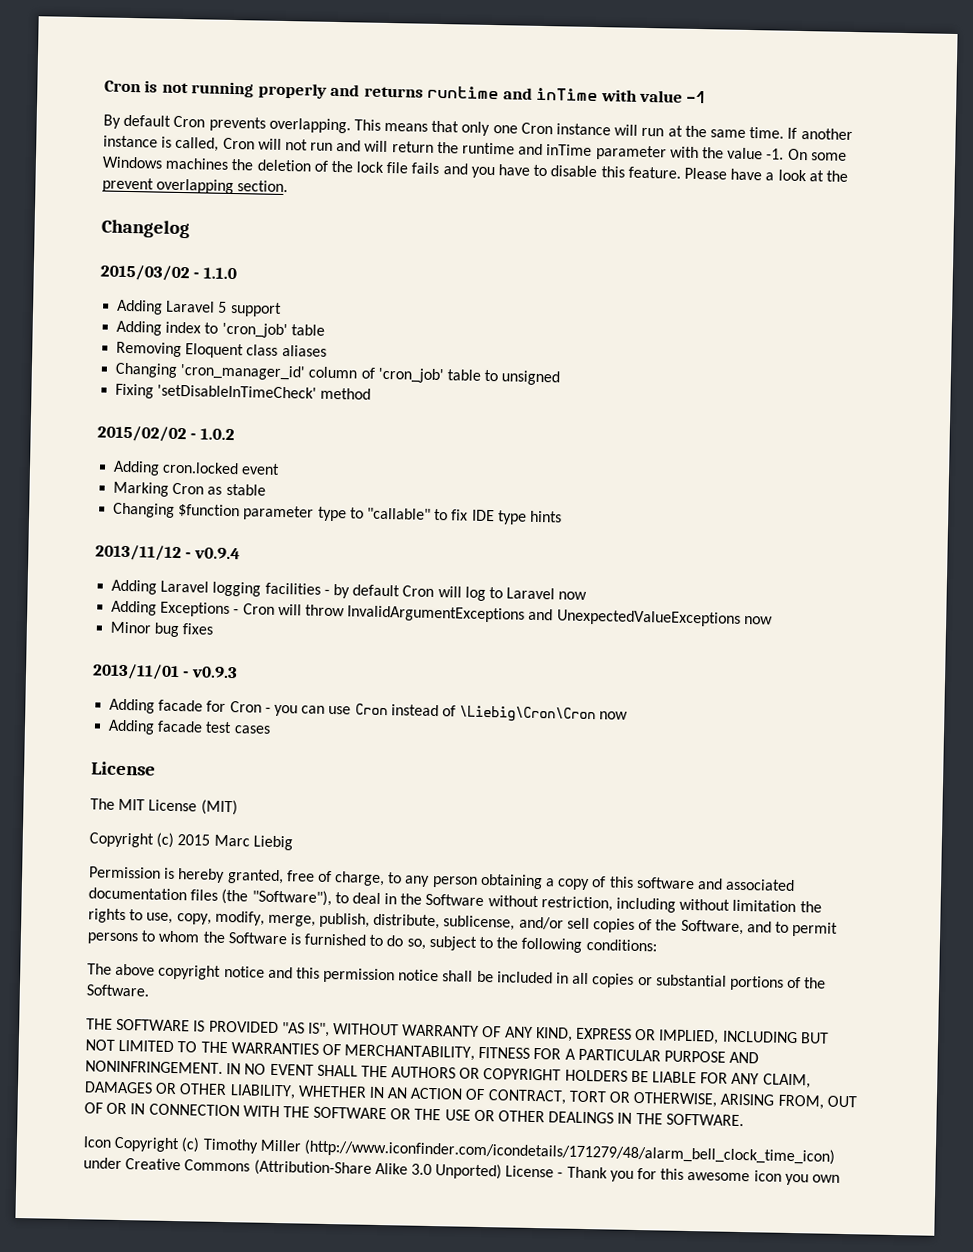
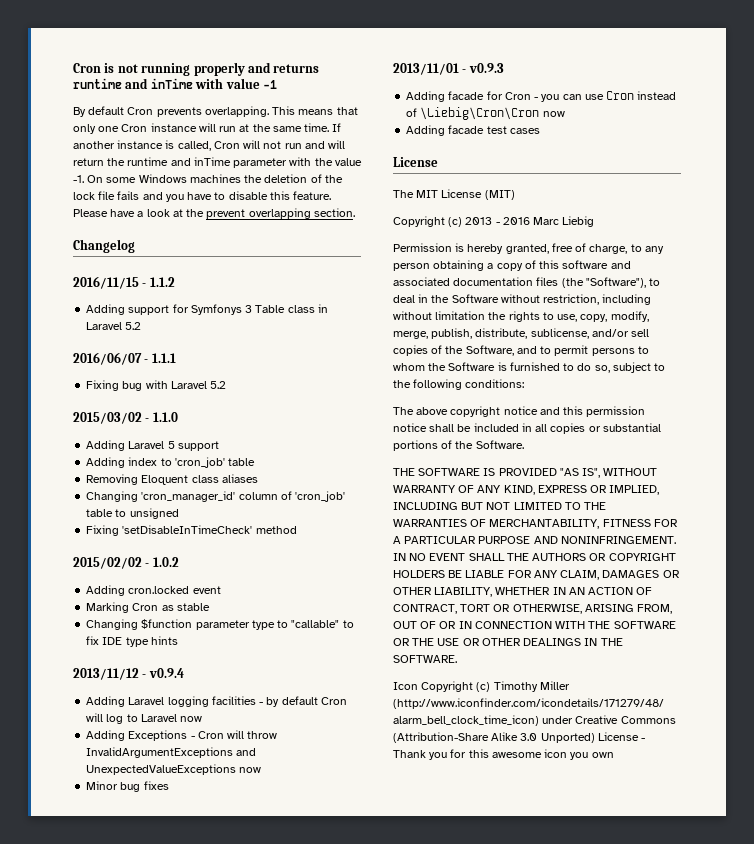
+ 2016/11/15 - 1.1.2
+ Adding support for Symfonys 3 Table class in Laravel 5.2
+ 2016/06/07 - 1.1.1
+ Fixing bug with Laravel 5.2
- Copyright (c) 2015 Marc Liebig
+ Copyright (c) 2013 - 2016 Marc Liebig

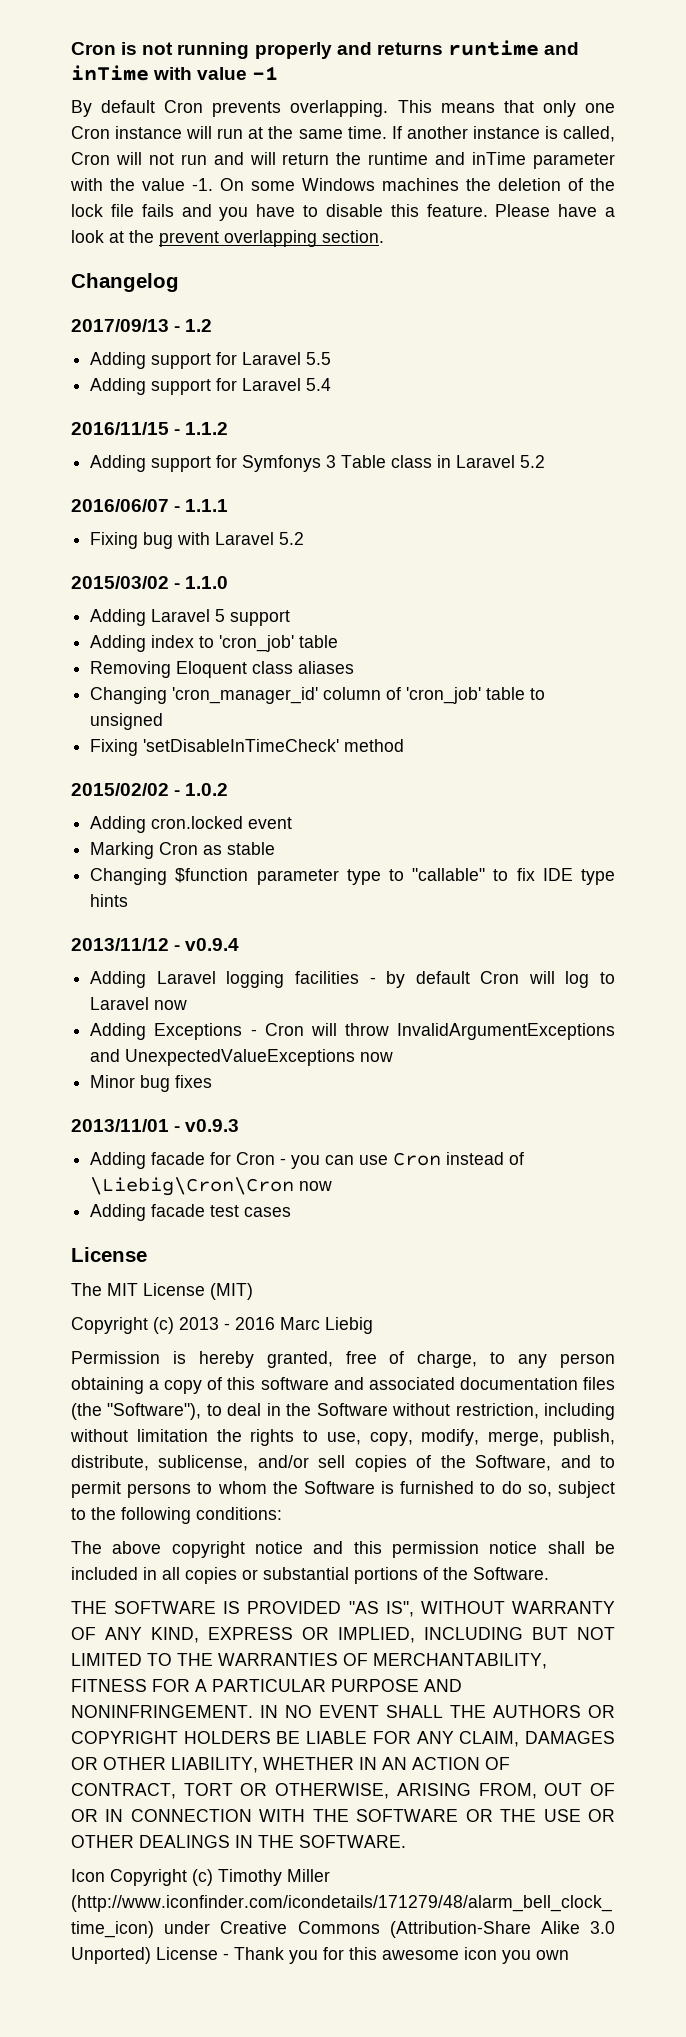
+ 2017/09/13 - 1.2
+ Adding support for Laravel 5.5
+ Adding support for Laravel 5.4

